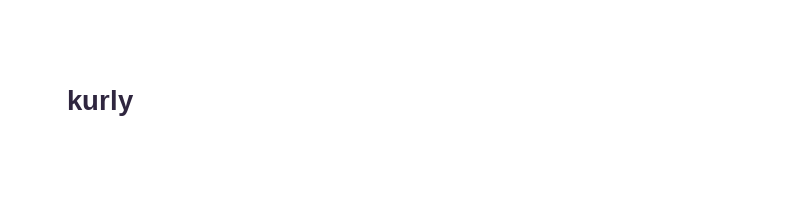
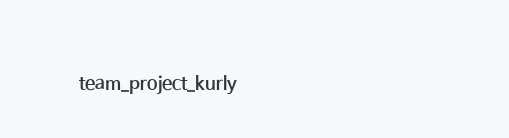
- kurly
+ team_project_kurly

